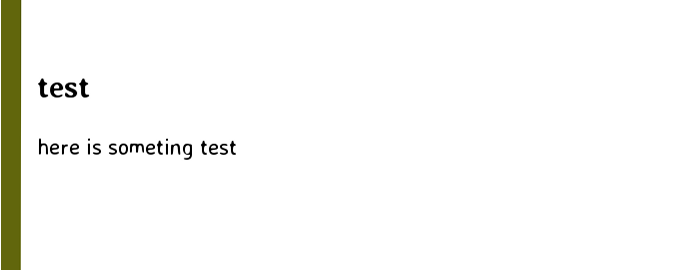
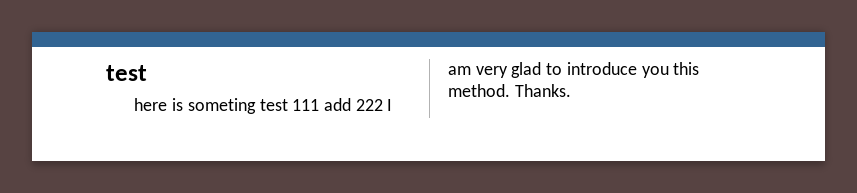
- here is someting test
+ here is someting test 111 add 222 I am very glad to introduce you this method. Thanks.

